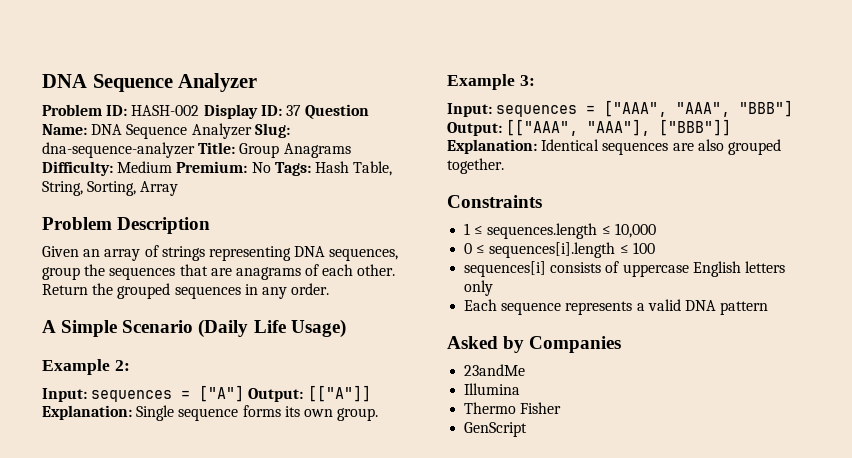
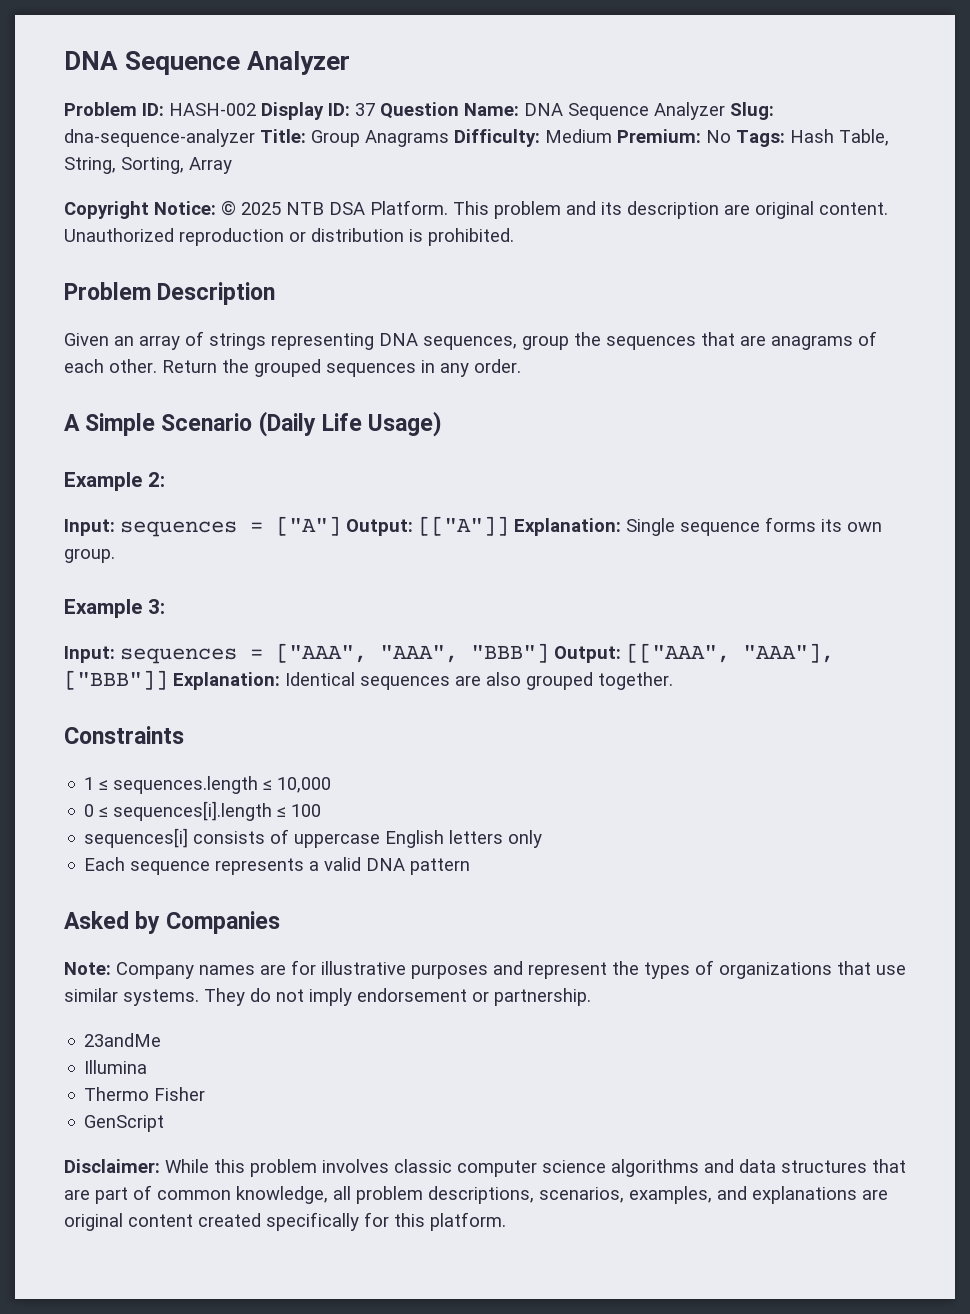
+ Copyright Notice: © 2025 NTB DSA Platform. This problem and its description are original content. Unauthorized reproduction or distribution is prohibited.
+ Note: Company names are for illustrative purposes and represent the types of organizations that use similar systems. They do not imply endorsement or partnership.
+ Disclaimer: While this problem involves classic computer science algorithms and data structures that are part of common knowledge, all problem descriptions, scenarios, examples, and explanations are original content created specifically for this platform.

